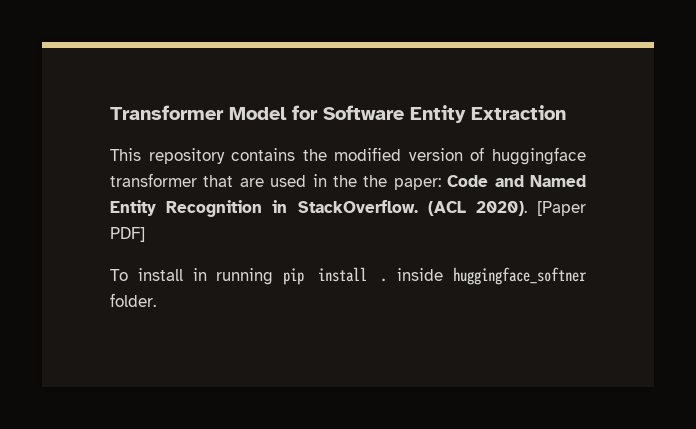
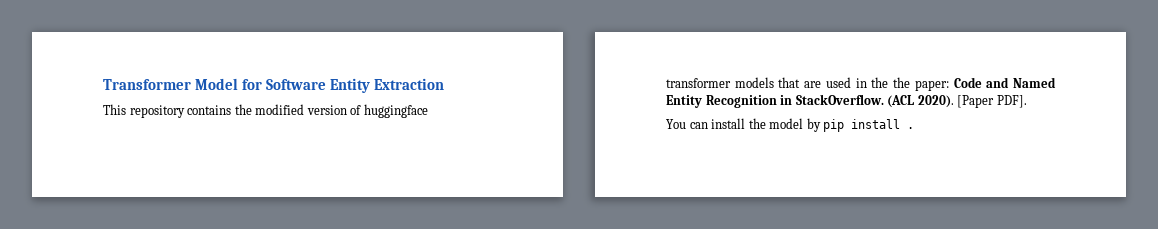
- This repository contains the modified version of huggingface transformer that are used in the the paper: Code and Named Entity Recognition in StackOverflow.
+ This repository contains the modified version of huggingface transformer models that are used in the the paper: Code and Named Entity Recognition in StackOverflow.
- [Paper PDF]
- To install in running pip install . inside huggingface_softner folder.
+ [Paper PDF].
+ You can install the model by pip install .

